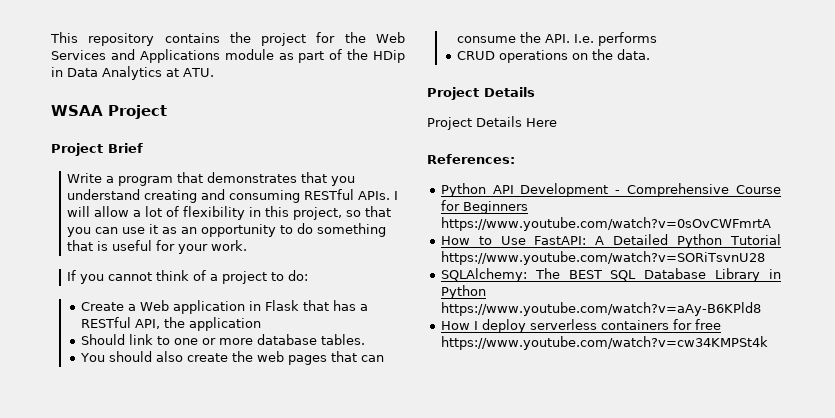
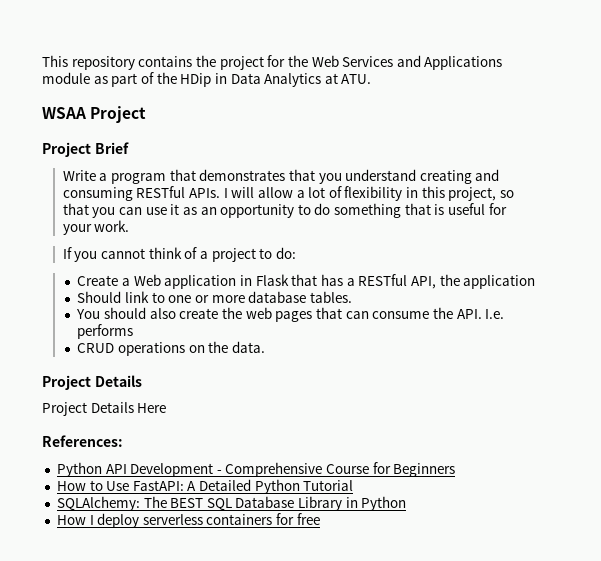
- Python API Development - Comprehensive Course for Beginners https://www.youtube.com/watch?v=0sOvCWFmrtA
+ Python API Development - Comprehensive Course for Beginners
- How to Use FastAPI: A Detailed Python Tutorial https://www.youtube.com/watch?v=SORiTsvnU28
+ How to Use FastAPI: A Detailed Python Tutorial
- SQLAlchemy: The BEST SQL Database Library in Python https://www.youtube.com/watch?v=aAy-B6KPld8
+ SQLAlchemy: The BEST SQL Database Library in Python
- How I deploy serverless containers for free https://www.youtube.com/watch?v=cw34KMPSt4k
+ How I deploy serverless containers for free

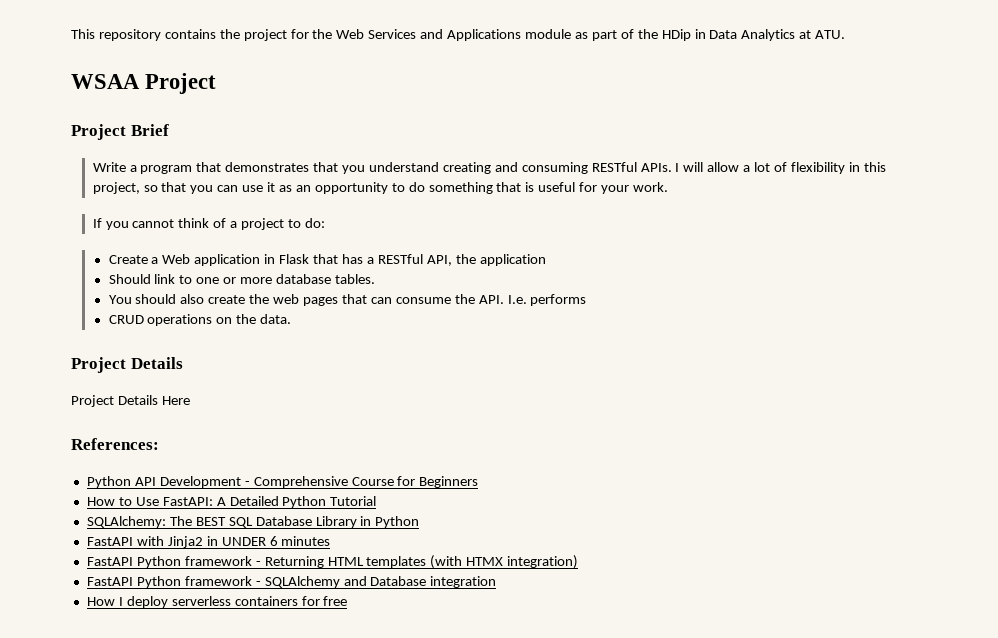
+ FastAPI with Jinja2 in UNDER 6 minutes
+ FastAPI Python framework - Returning HTML templates (with HTMX integration)
+ FastAPI Python framework - SQLAlchemy and Database integration

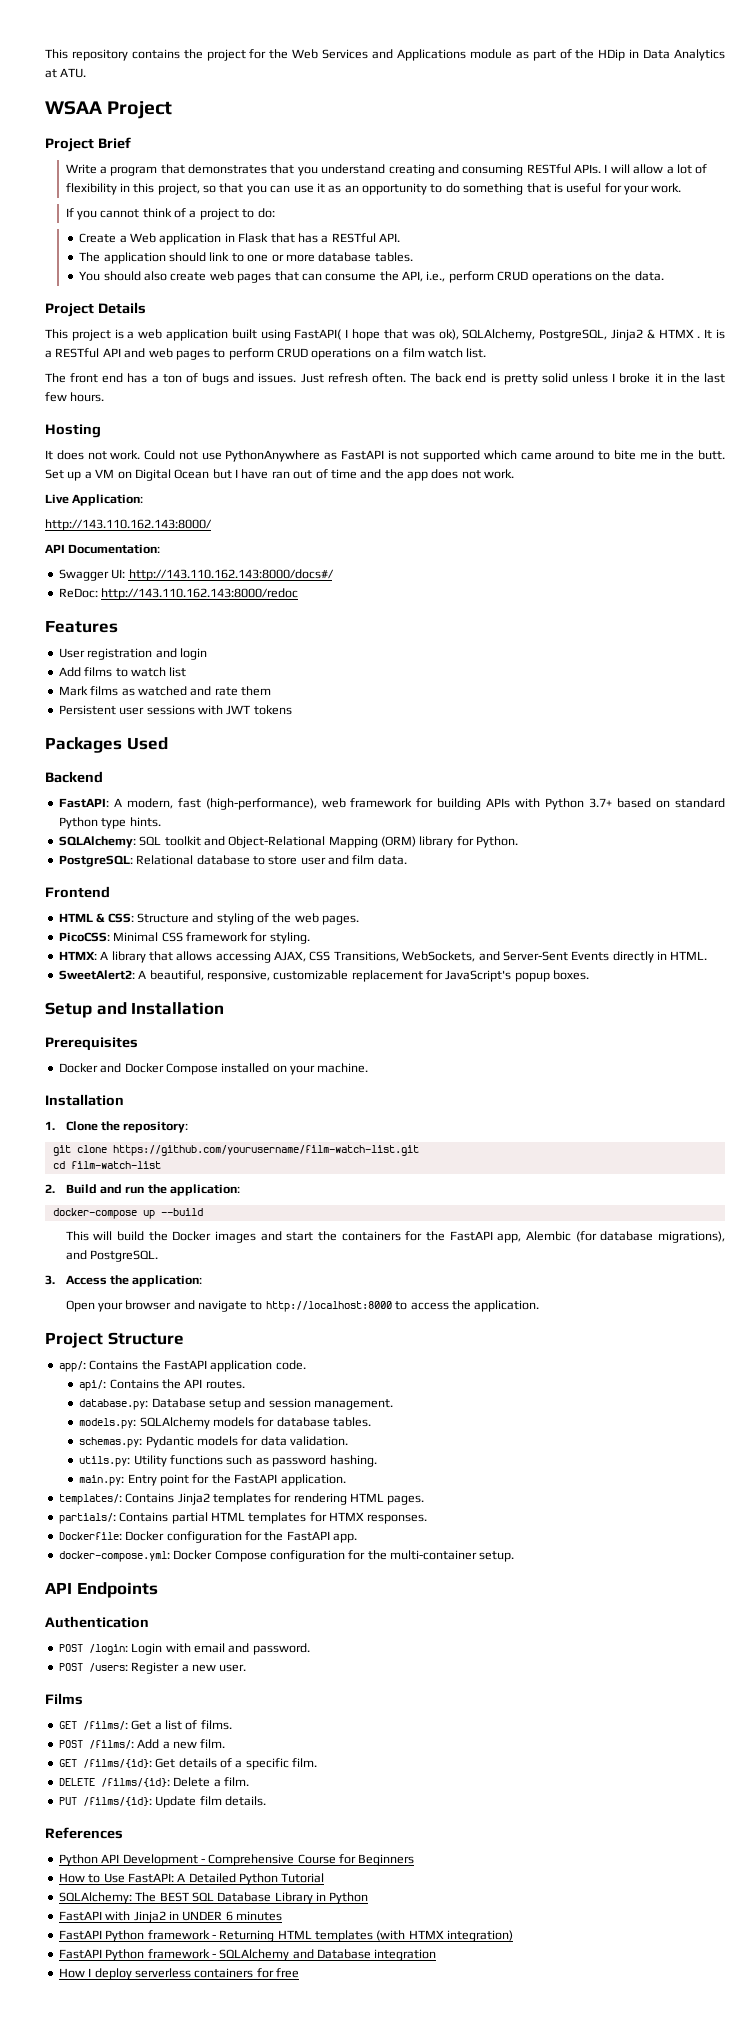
- Create a Web application in Flask that has a RESTful API, the application
- Should link to one or more database tables.
+ Create a Web application in Flask that has a RESTful API.
+ The application should link to one or more database tables.
- You should also create the web pages that can consume the API. I.e. performs
- CRUD operations on the data.
+ You should also create web pages that can consume the API, i.e., perform CRUD operations on the data.
- Project Details Here
- References:
+ This project is a web application built using FastAPI( I hope that was ok), SQLAlchemy, PostgreSQL, Jinja2 & HTMX . It is a RESTful API and web pages to perform CRUD operations on a film watch list.
+ The front end has a ton of bugs and issues. Just refresh often. The back end is pretty solid unless I broke it in the last few hours.
+ Hosting
+ It does not work. Could not use PythonAnywhere as FastAPI is not supported which came around to bite me in the butt. Set up a VM on Digital Ocean but I have ran out of time and the app does not work.
+ Live Application:
+ http://143.110.162.143:8000/
+ API Documentation:
+ Swagger UI: http://143.110.162.143:8000/docs#/
+ ReDoc: http://143.110.162.143:8000/redoc
+ Features
+ User registration and login
+ Add films to watch list
+ Mark films as watched and rate them
+ Persistent user sessions with JWT tokens
+ Packages Used
+ Backend
+ FastAPI: A modern, fast (high-performance), web framework for building APIs with Python 3.7+ based on standard Python type hints.
+ SQLAlchemy: SQL toolkit and Object-Relational Mapping (ORM) library for Python.
+ PostgreSQL: Relational database to store user and film data.
+ Frontend
+ HTML & CSS: Structure and styling of the web pages.
+ PicoCSS: Minimal CSS framework for styling.
+ HTMX: A library that allows accessing AJAX, CSS Transitions, WebSockets, and Server-Sent Events directly in HTML.
+ SweetAlert2: A beautiful, responsive, customizable replacement for JavaScript's popup boxes.
+ Setup and Installation
+ Prerequisites
+ Docker and Docker Compose installed on your machine.
+ Installation
+ 1. Clone the repository:
+ git clone https://github.com/yourusername/film-watch-list.git
+ cd film-watch-list
+ 2. Build and run the application:
+ docker-compose up --build
+ This will build the Docker images and start the containers for the FastAPI app, Alembic (for database migrations), and PostgreSQL.
+ 3. Access the application:
+ Open your browser and navigate to http://localhost:8000 to access the application.
+ Project Structure
+ app/: Contains the FastAPI application code.
+ api/: Contains the API routes.
+ database.py: Database setup and session management.
+ models.py: SQLAlchemy models for database tables.
+ schemas.py: Pydantic models for data validation.
+ utils.py: Utility functions such as password hashing.
+ main.py: Entry point for the FastAPI application.
+ templates/: Contains Jinja2 templates for rendering HTML pages.
+ partials/: Contains partial HTML templates for HTMX responses.
+ Dockerfile: Docker configuration for the FastAPI app.
+ docker-compose.yml: Docker Compose configuration for the multi-container setup.
+ API Endpoints
+ Authentication
+ POST /login: Login with email and password.
+ POST /users: Register a new user.
+ Films
+ GET /films/: Get a list of films.
+ POST /films/: Add a new film.
+ GET /films/{id}: Get details of a specific film.
+ DELETE /films/{id}: Delete a film.
+ PUT /films/{id}: Update film details.
+ References

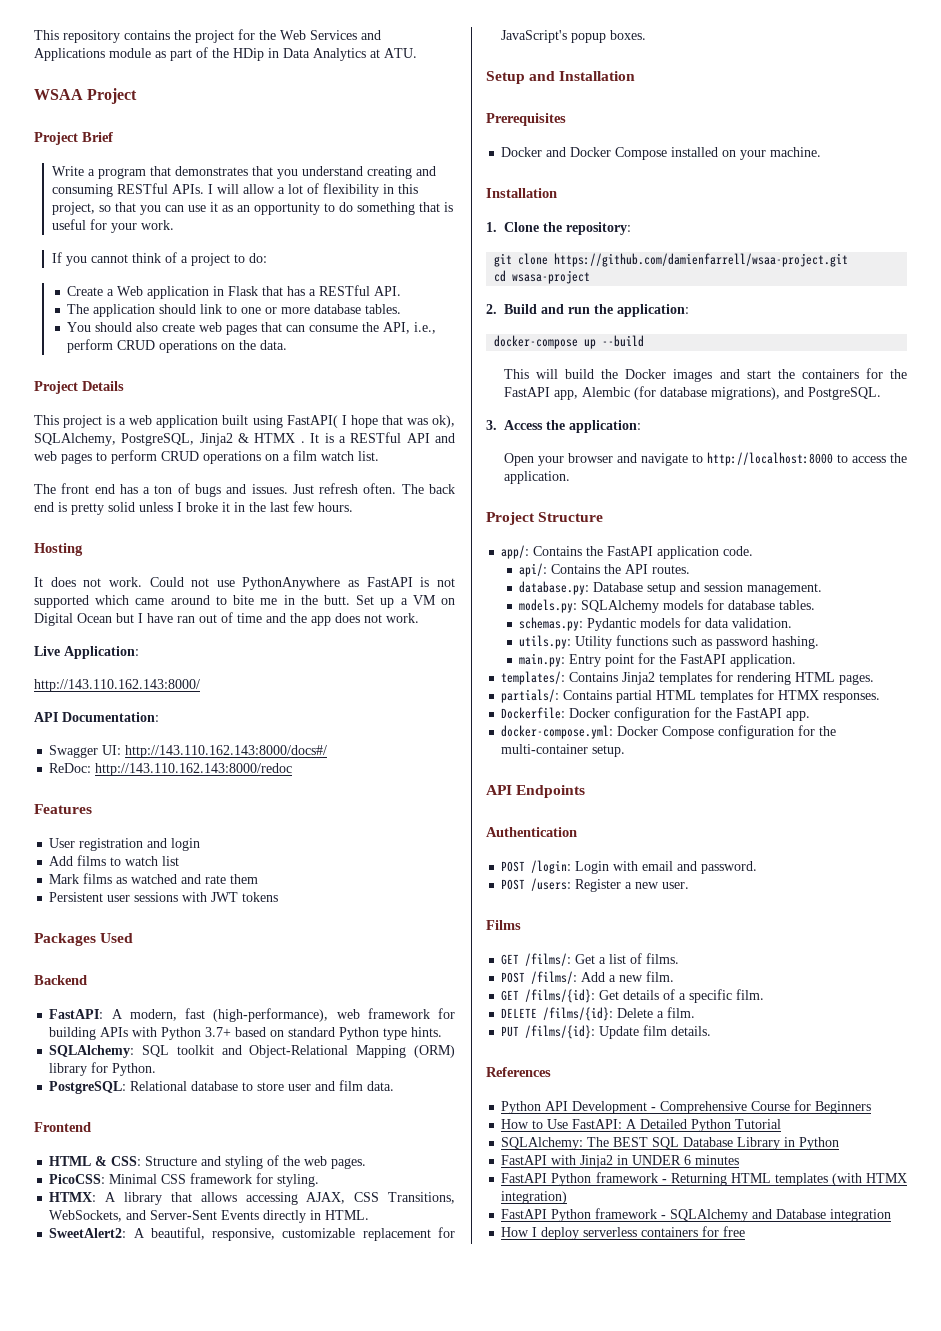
- git clone https://github.com/yourusername/film-watch-list.git
+ git clone https://github.com/damienfarrell/wsaa-project.git
- cd film-watch-list
+ cd wsasa-project

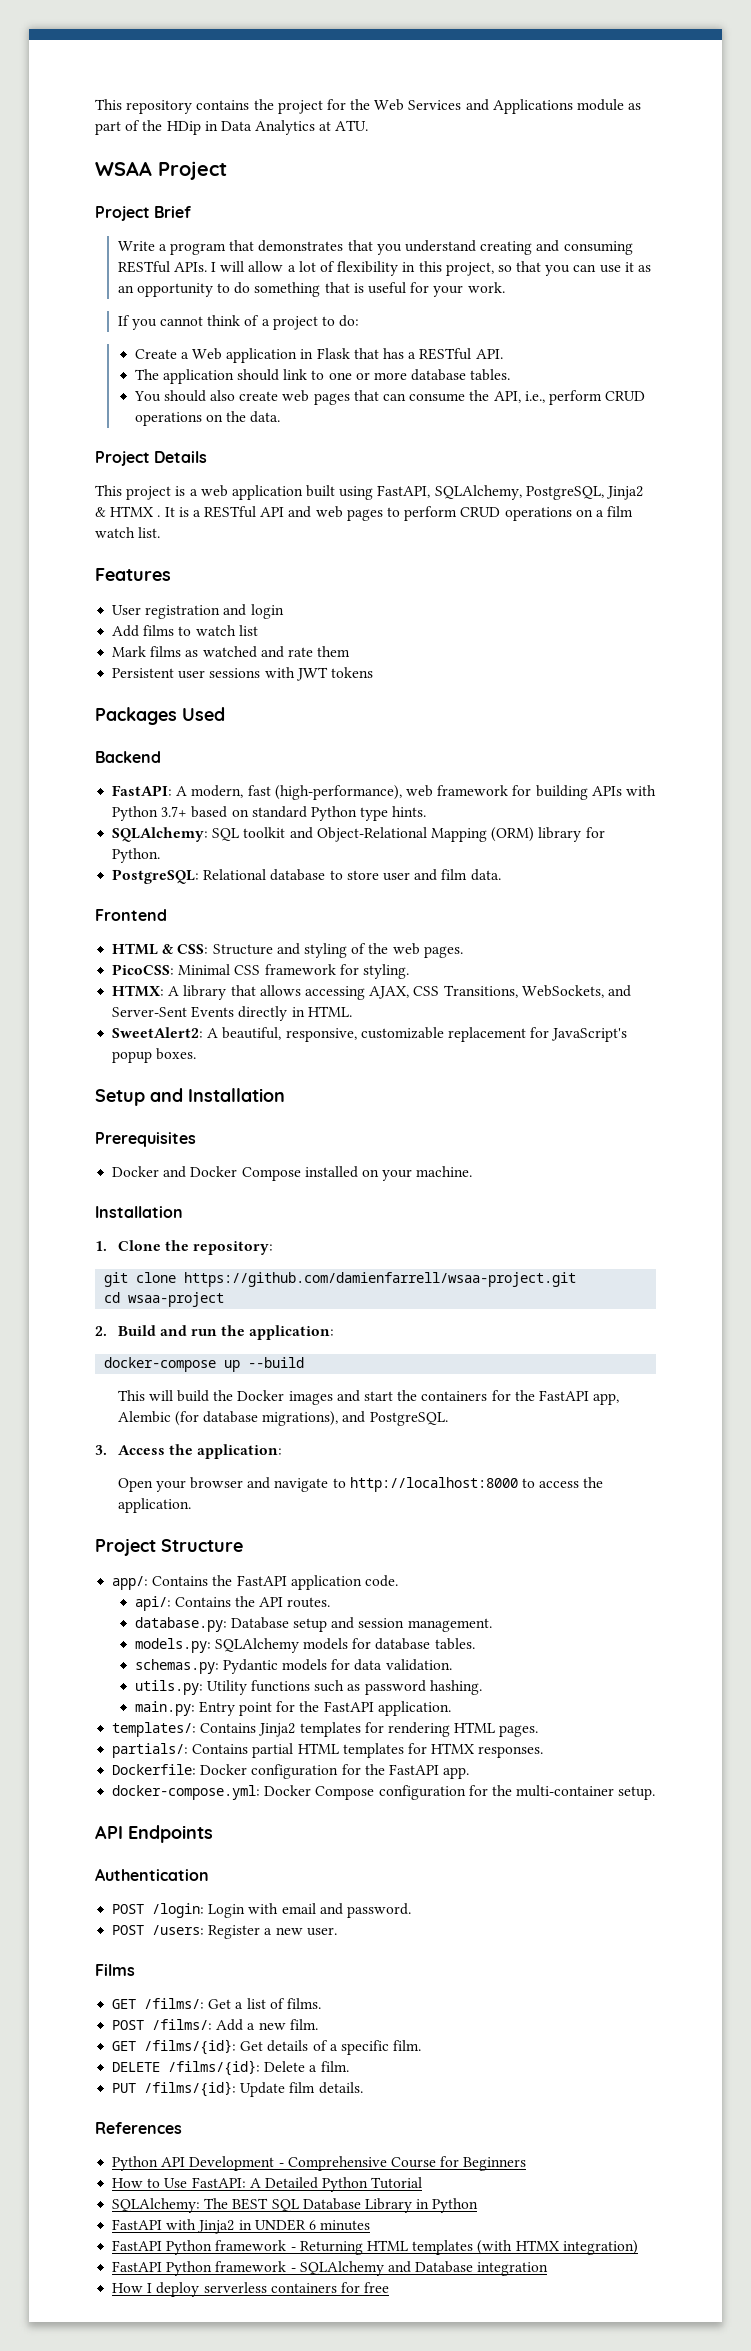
- This project is a web application built using FastAPI( I hope that was ok), SQLAlchemy, PostgreSQL, Jinja2 & HTMX .
+ This project is a web application built using FastAPI, SQLAlchemy, PostgreSQL, Jinja2 & HTMX .
- The front end has a ton of bugs and issues. Just refresh often. The back end is pretty solid unless I broke it in the last few hours.
- Hosting
- It does not work. Could not use PythonAnywhere as FastAPI is not supported which came around to bite me in the butt. Set up a VM on Digital Ocean but I have ran out of time and the app does not work.
- Live Application:
- http://143.110.162.143:8000/
- API Documentation:
- Swagger UI: http://143.110.162.143:8000/docs#/
- ReDoc: http://143.110.162.143:8000/redoc
- cd wsasa-project
+ cd wsaa-project

